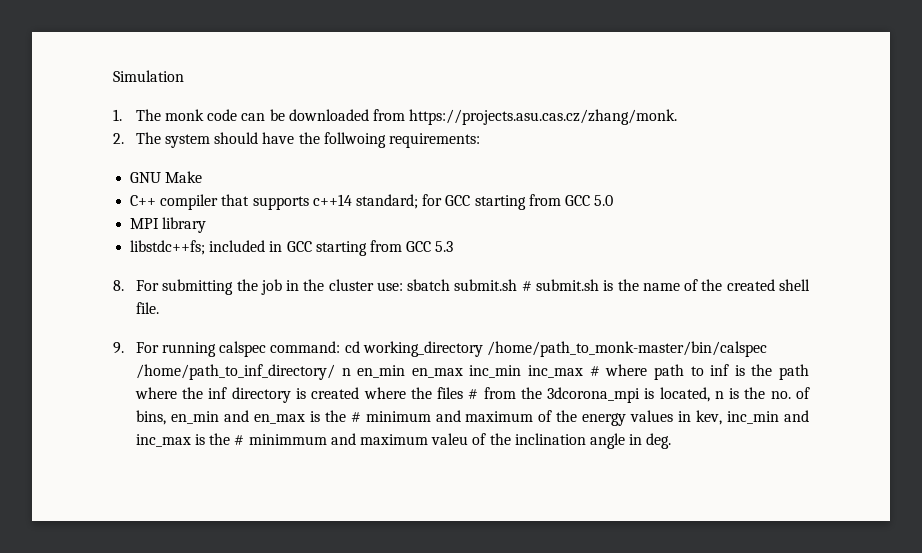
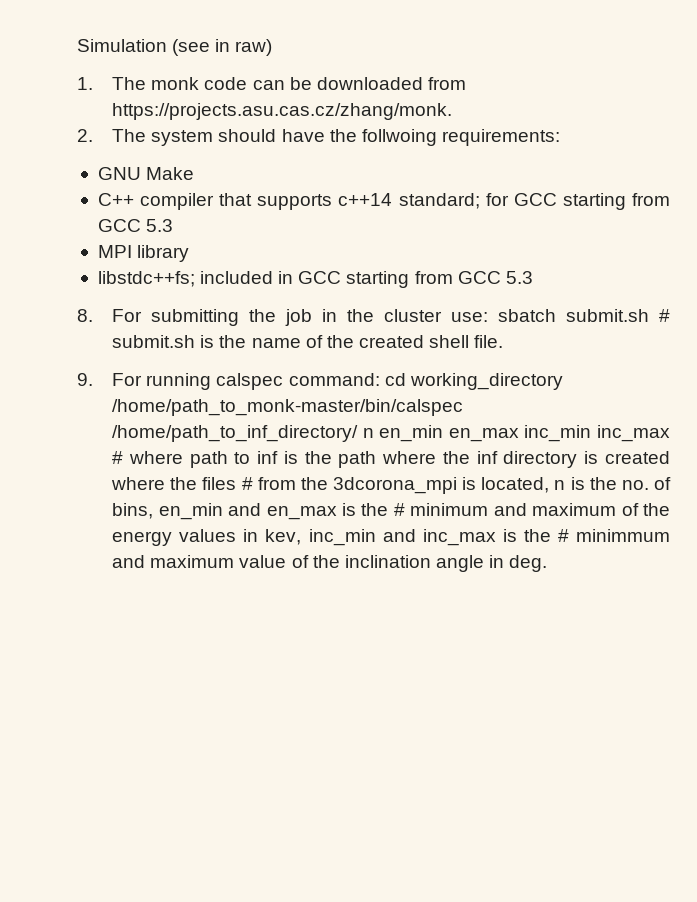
- Simulation
+ Simulation (see in raw)
- C++ compiler that supports c++14 standard; for GCC starting from GCC 5.0
+ C++ compiler that supports c++14 standard; for GCC starting from GCC 5.3
- cd working_directory /home/path_to_monk-master/bin/calspec /home/path_to_inf_directory/ n en_min en_max inc_min inc_max # where path to inf is the path where the inf directory is created where the files # from the 3dcorona_mpi is located, n is the no. of bins, en_min and en_max is the # minimum and maximum of the energy values in kev, inc_min and inc_max is the # minimmum and maximum valeu of the inclination angle in deg.
+ cd working_directory /home/path_to_monk-master/bin/calspec /home/path_to_inf_directory/ n en_min en_max inc_min inc_max # where path to inf is the path where the inf directory is created where the files # from the 3dcorona_mpi is located, n is the no. of bins, en_min and en_max is the # minimum and maximum of the energy values in kev, inc_min and inc_max is the # minimmum and maximum value of the inclination angle in deg.

